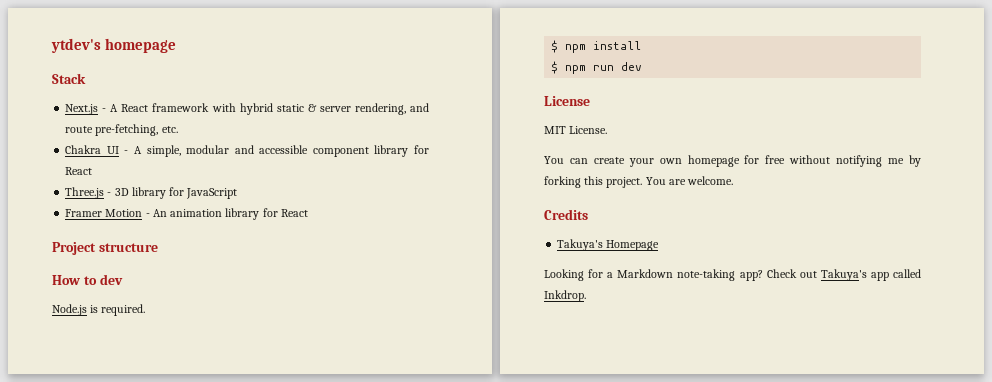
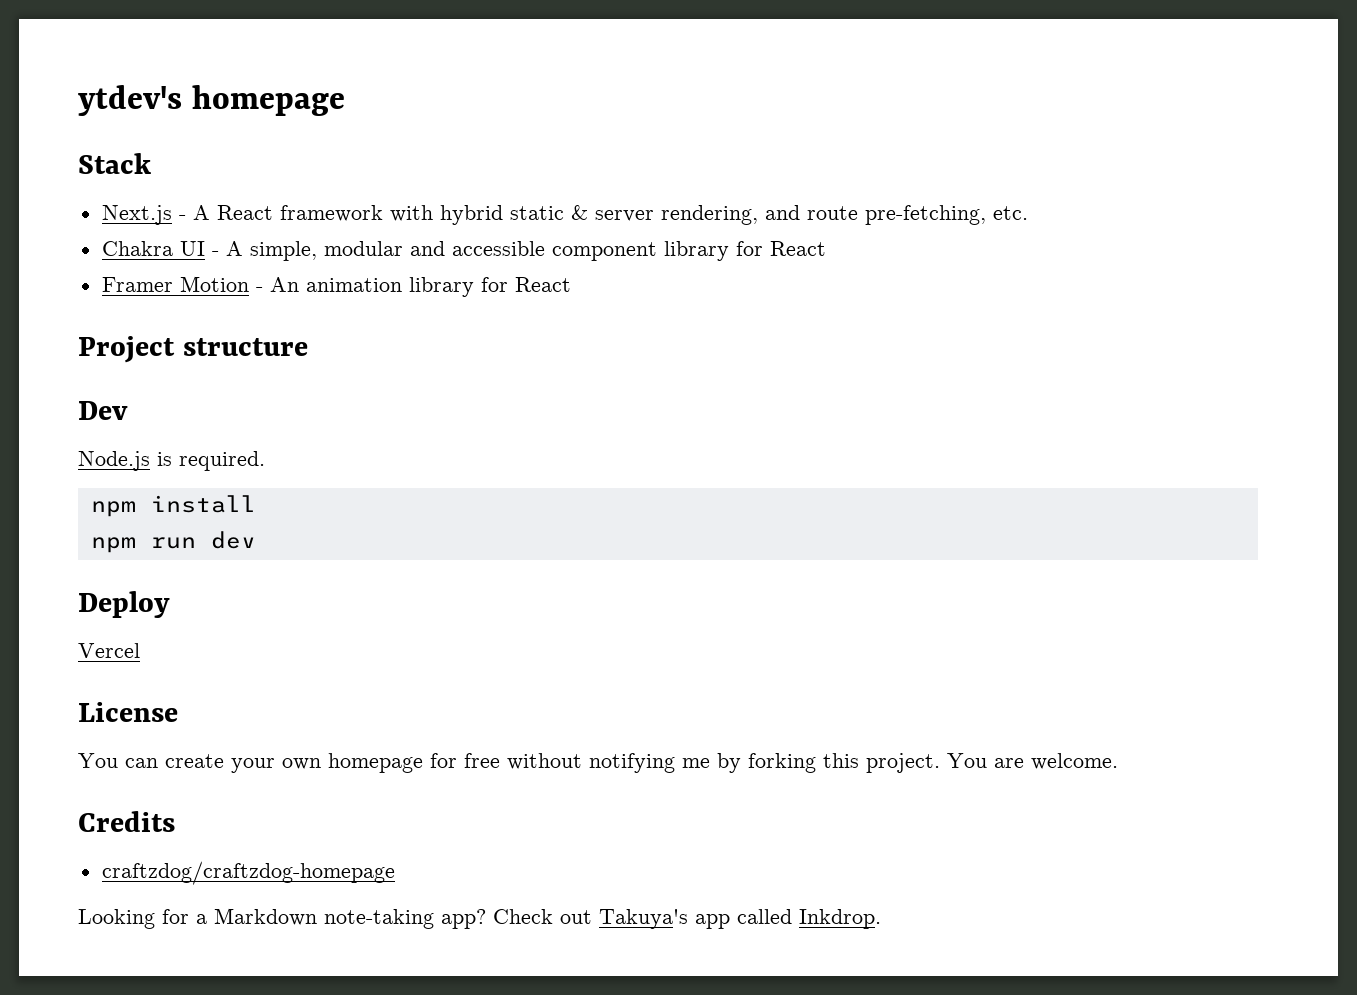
- Three.js - 3D library for JavaScript
- How to dev
+ Dev
- $ npm install
+ npm install
- $ npm run dev
+ npm run dev
+ Deploy
+ Vercel
- MIT License.
- Takuya's Homepage
+ craftzdog/craftzdog-homepage

